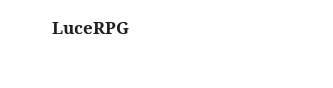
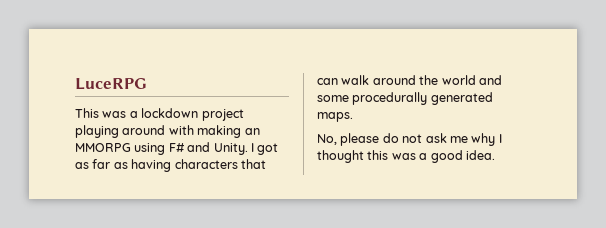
+ This was a lockdown project playing around with making an MMORPG using F# and Unity. I got as far as having characters that can walk around the world and some procedurally generated maps.
+ No, please do not ask me why I thought this was a good idea.

